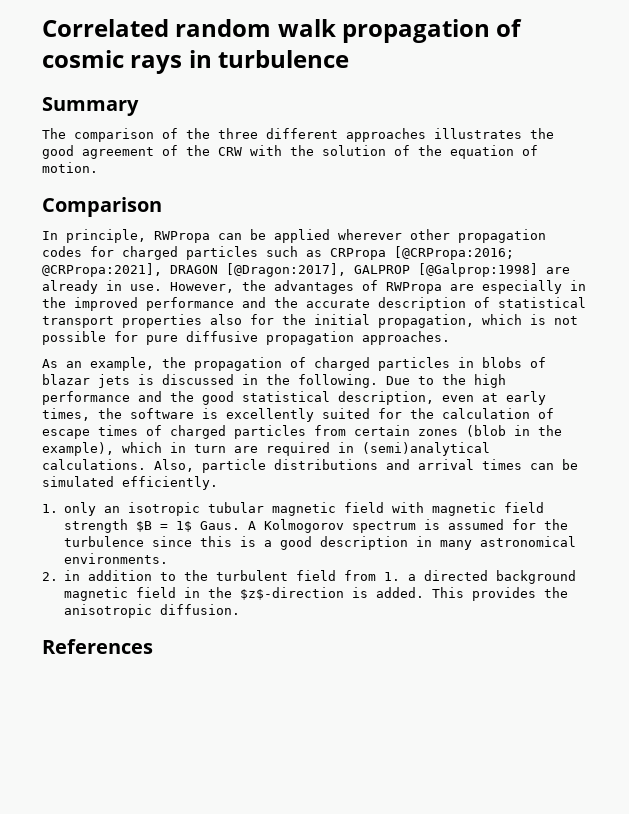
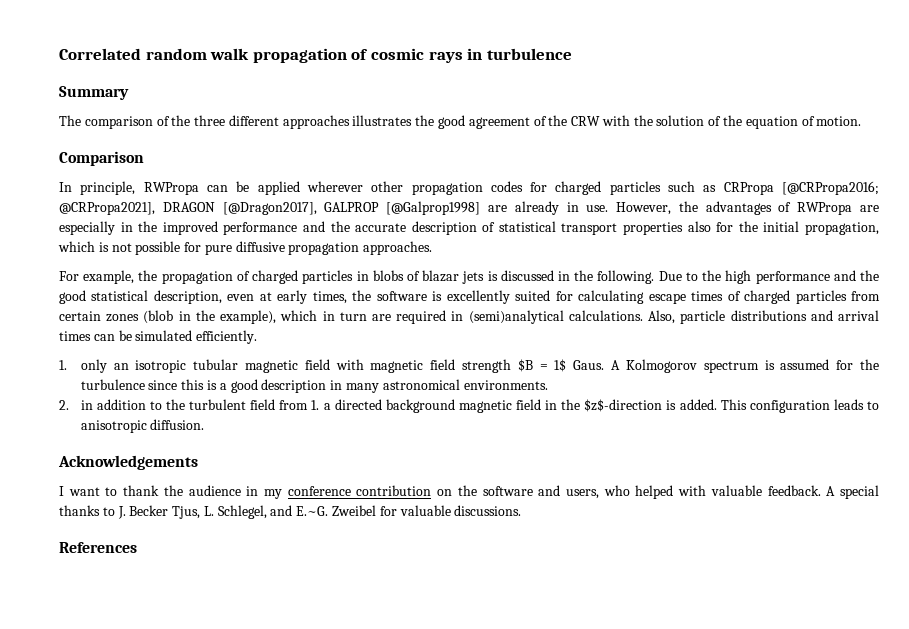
- In principle, RWPropa can be applied wherever other propagation codes for charged particles such as CRPropa [@CRPropa:2016; @CRPropa:2021], DRAGON [@Dragon:2017], GALPROP [@Galprop:1998] are already in use.
+ In principle, RWPropa can be applied wherever other propagation codes for charged particles such as CRPropa [@CRPropa2016; @CRPropa2021], DRAGON [@Dragon2017], GALPROP [@Galprop1998] are already in use.
- As an example, the propagation of charged particles in blobs of blazar jets is discussed in the following.
+ For example, the propagation of charged particles in blobs of blazar jets is discussed in the following.
- Due to the high performance and the good statistical description, even at early times, the software is excellently suited for the calculation of escape times of charged particles from certain zones (blob in the example), which in turn are required in (semi)analytical calculations.
+ Due to the high performance and the good statistical description, even at early times, the software is excellently suited for calculating escape times of charged particles from certain zones (blob in the example), which in turn are required in (semi)analytical calculations.
- This provides the anisotropic diffusion.
+ This configuration leads to anisotropic diffusion.
+ Acknowledgements
+ I want to thank the audience in my conference contribution on the software and users, who helped with valuable feedback. A special thanks to J. Becker Tjus, L. Schlegel, and E.~G. Zweibel for valuable discussions.

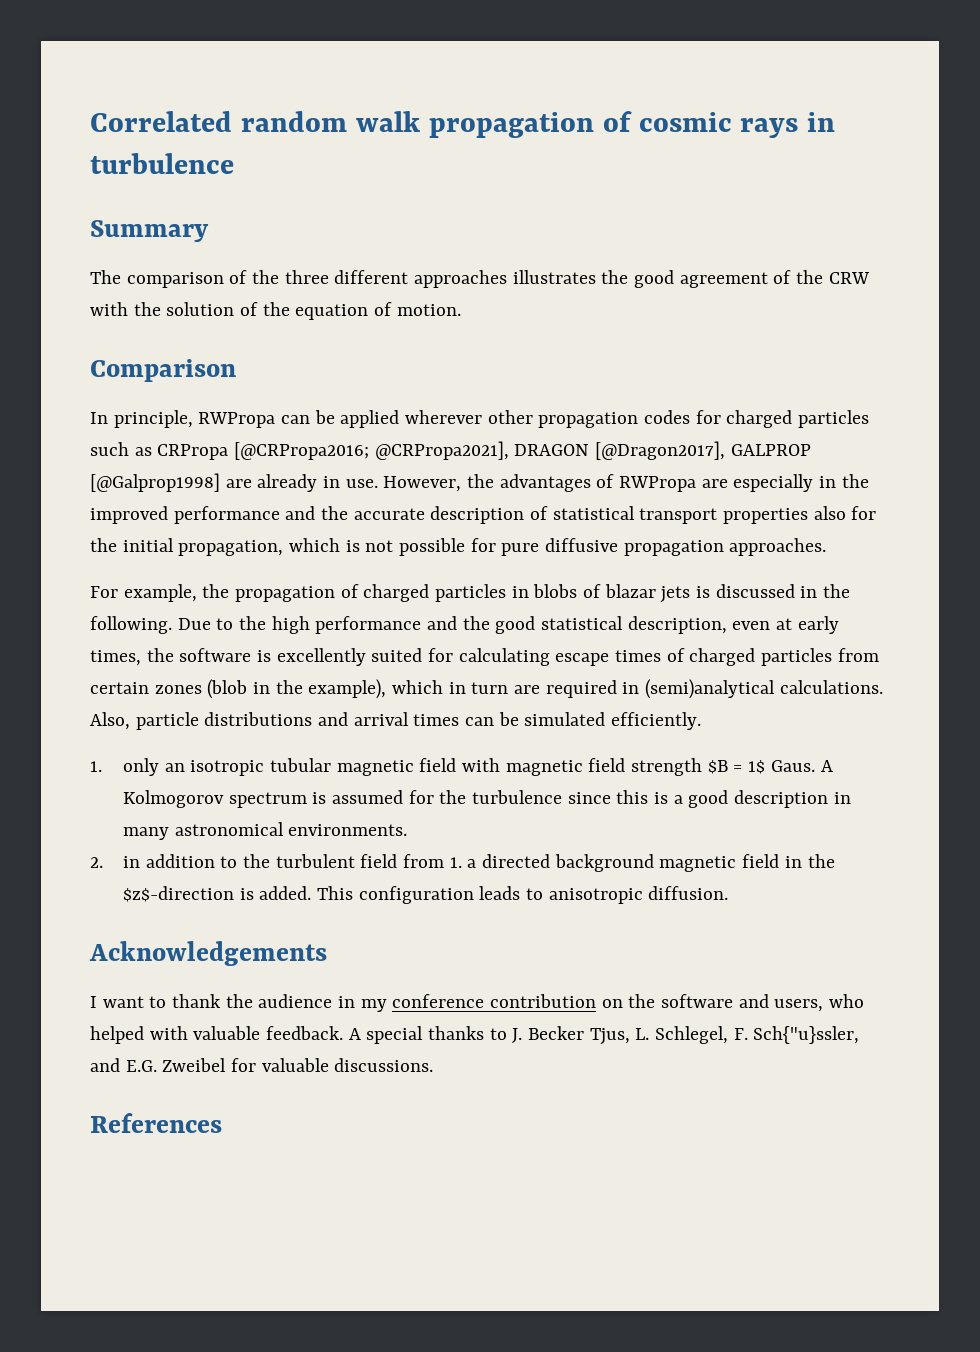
- A special thanks to J. Becker Tjus, L. Schlegel, and E.~G. Zweibel for valuable discussions.
+ A special thanks to J. Becker Tjus, L. Schlegel, F. Sch{"u}ssler, and E.G. Zweibel for valuable discussions.

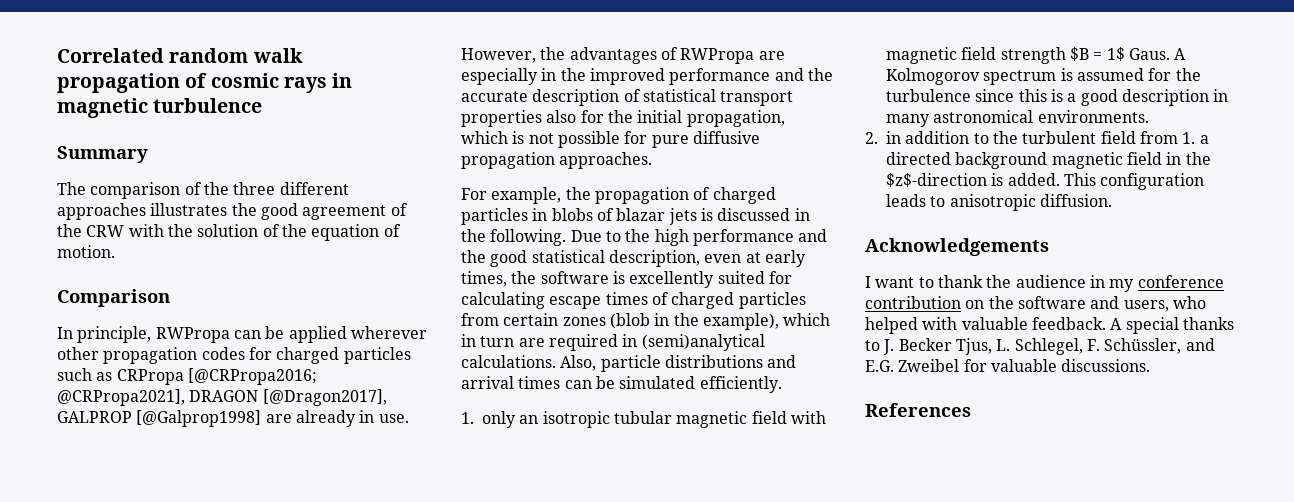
- Correlated random walk propagation of cosmic rays in turbulence
+ Correlated random walk propagation of cosmic rays in magnetic turbulence
- A special thanks to J. Becker Tjus, L. Schlegel, F. Sch{"u}ssler, and E.G. Zweibel for valuable discussions.
+ A special thanks to J. Becker Tjus, L. Schlegel, F. Schüssler, and E.G. Zweibel for valuable discussions.

